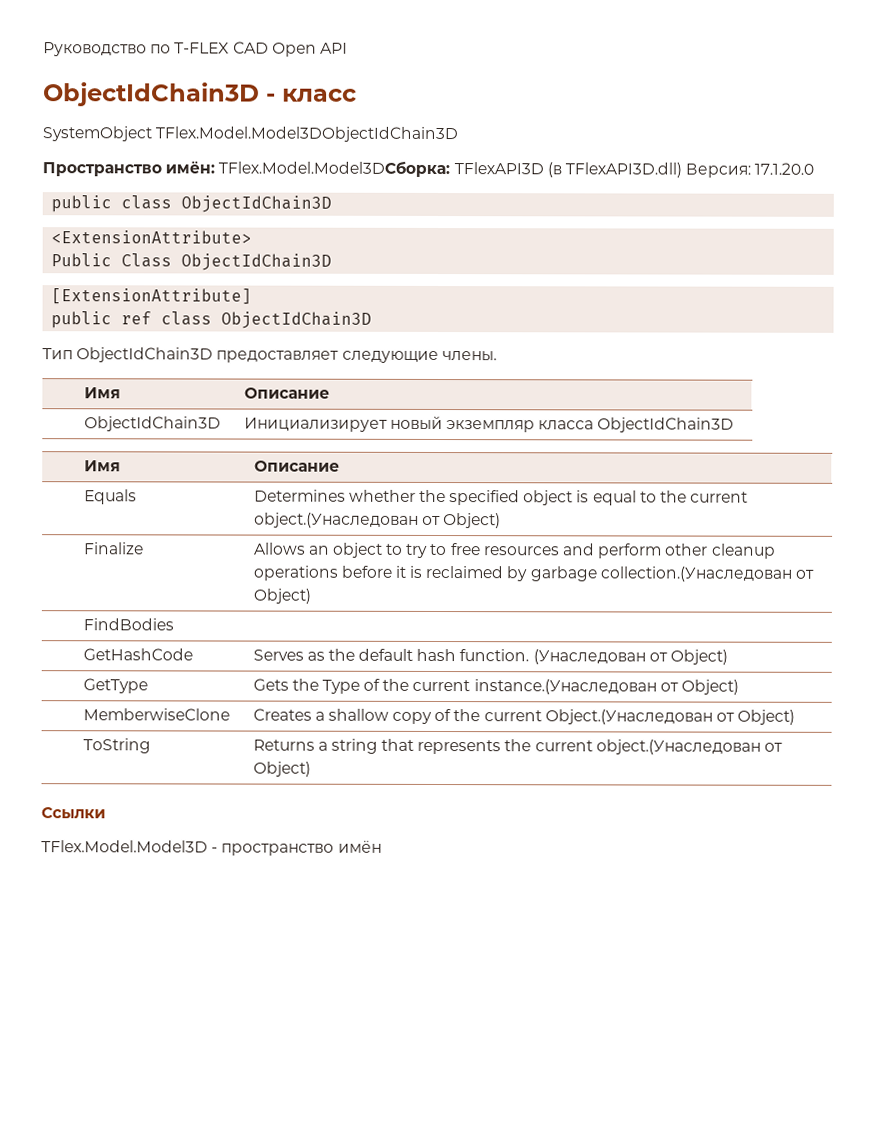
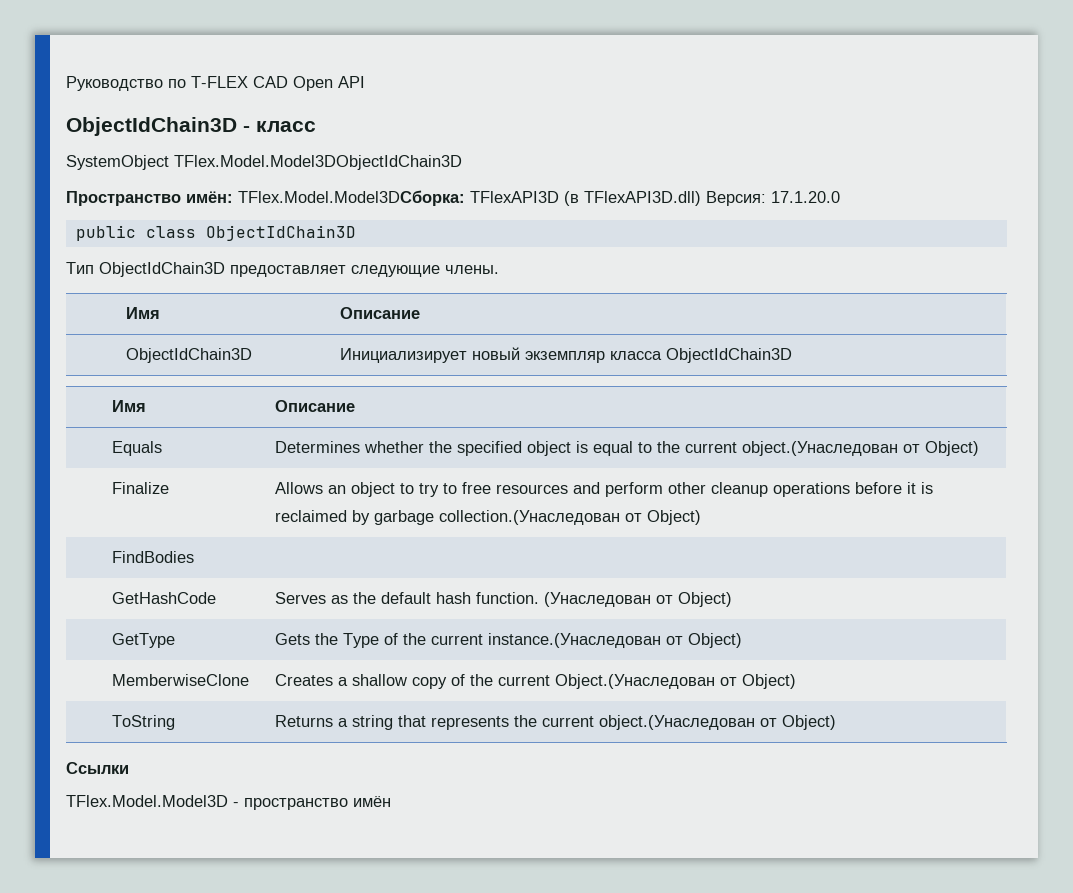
- <ExtensionAttribute>
- Public Class ObjectIdChain3D
- [ExtensionAttribute]
- public ref class ObjectIdChain3D

